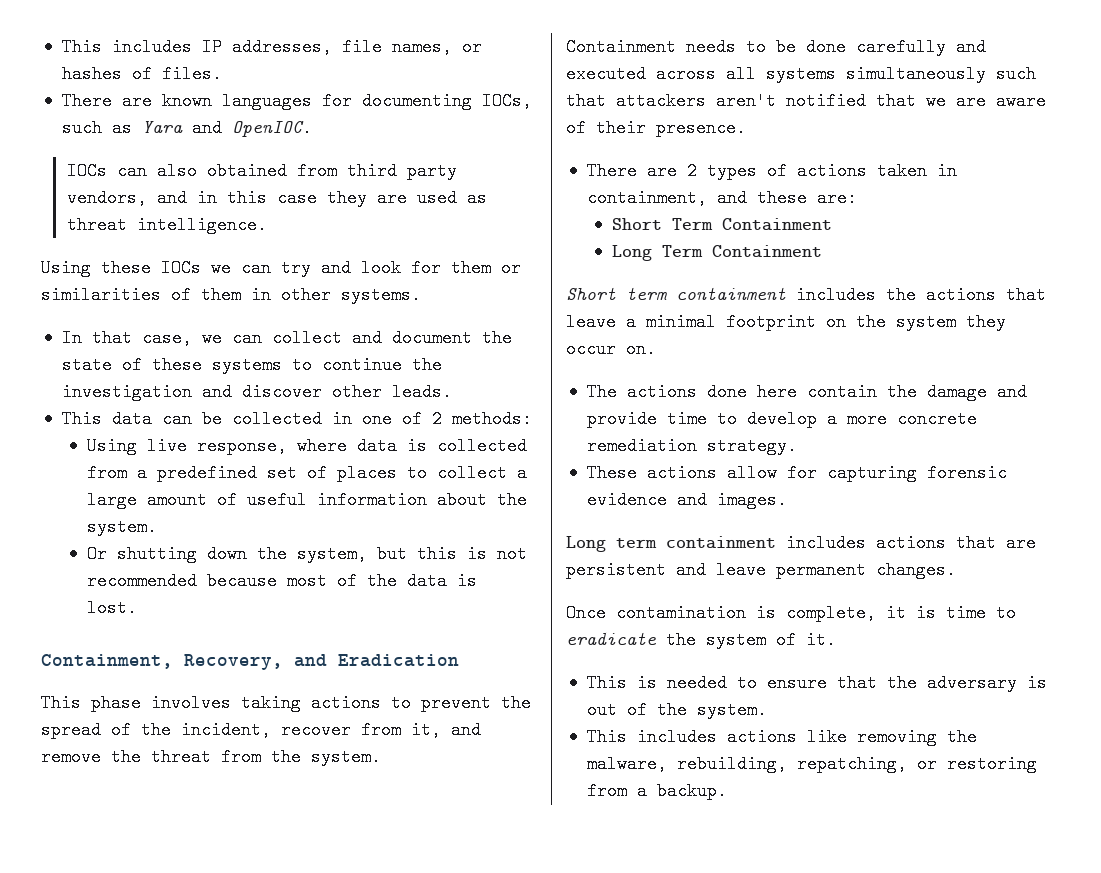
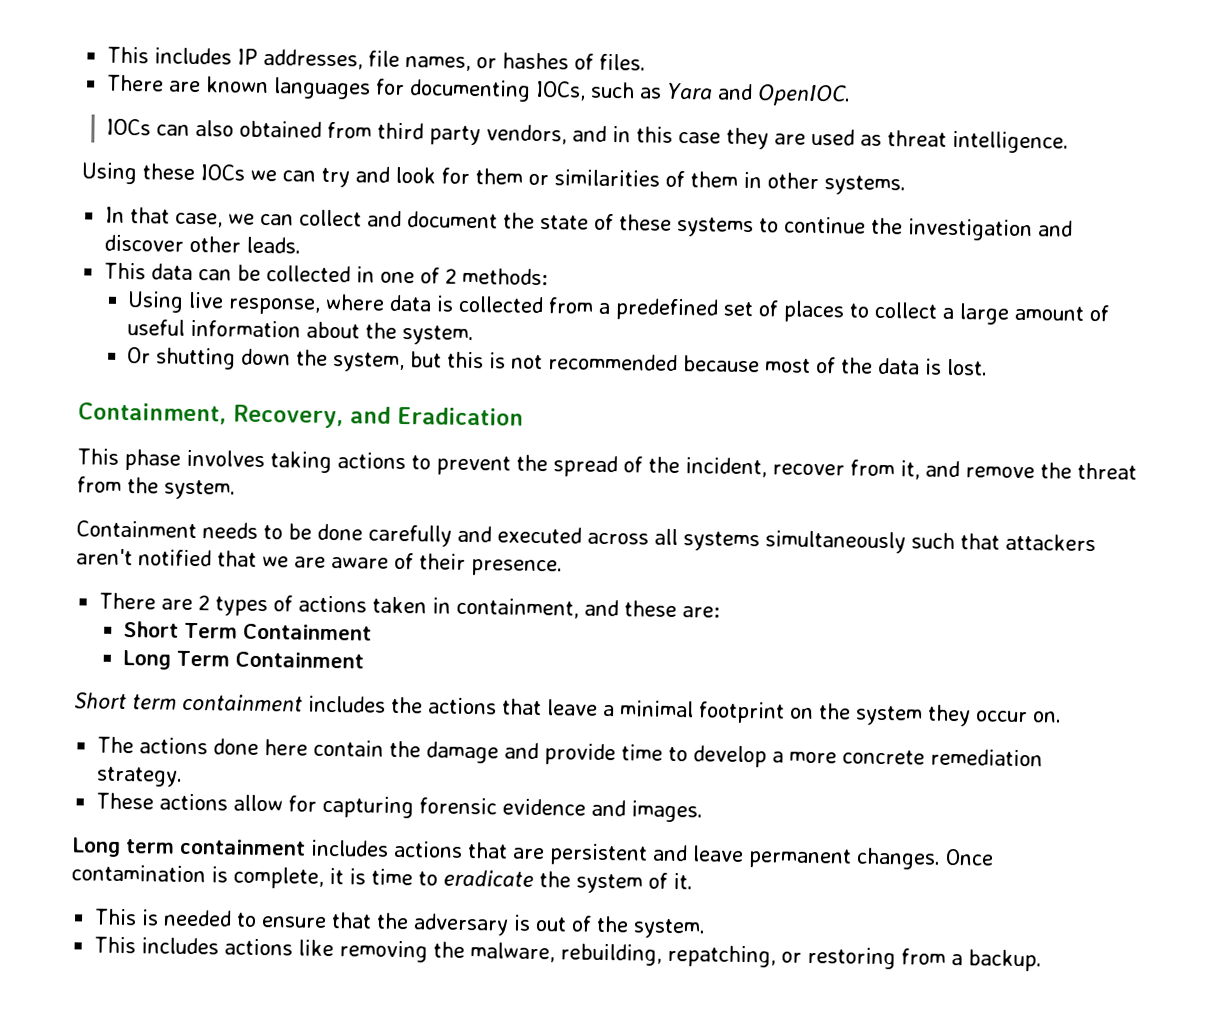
- Long term containment includes actions that are persistent and leave permanent changes.
- Once contamination is complete, it is time to eradicate the system of it.
+ Long term containment includes actions that are persistent and leave permanent changes. Once contamination is complete, it is time to eradicate the system of it.

